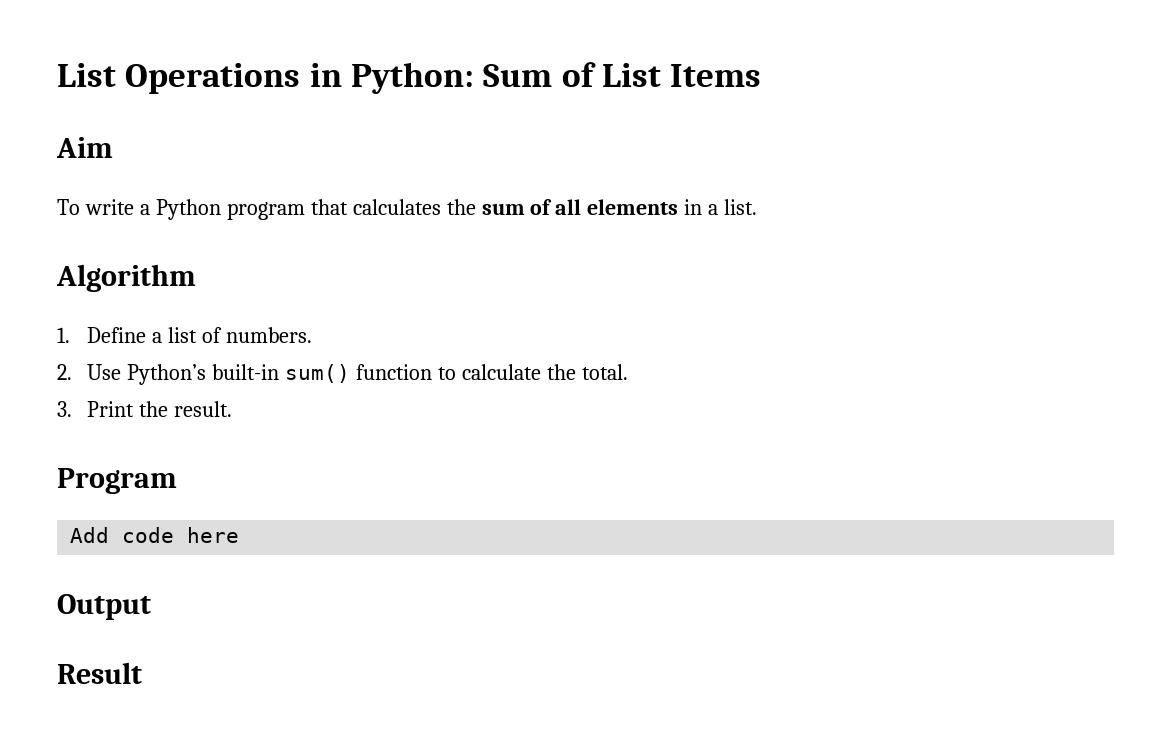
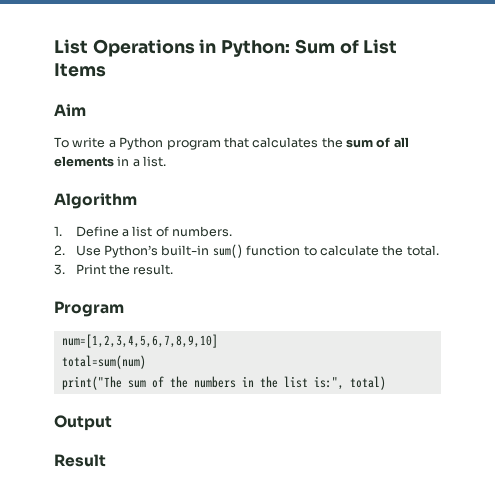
- Add code here
+ num=[1,2,3,4,5,6,7,8,9,10]
+ total=sum(num)
+ print("The sum of the numbers in the list is:", total)

